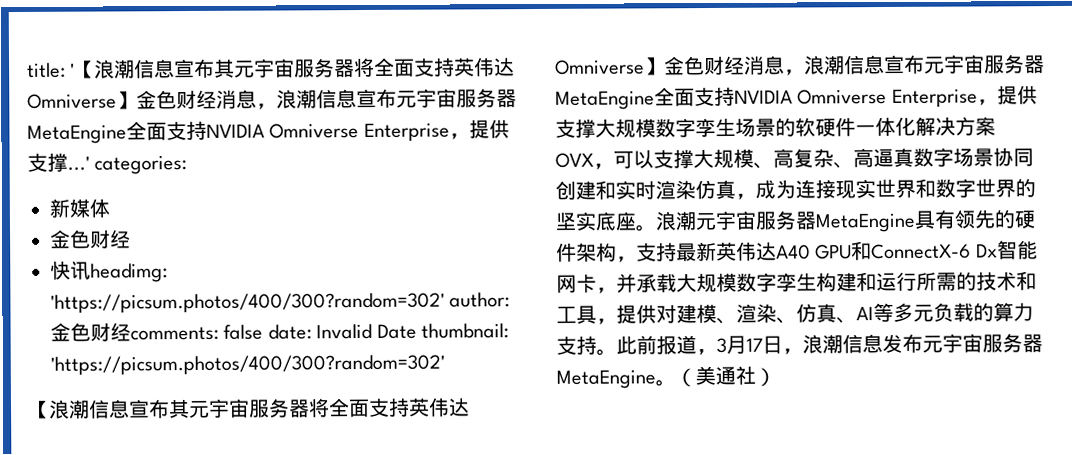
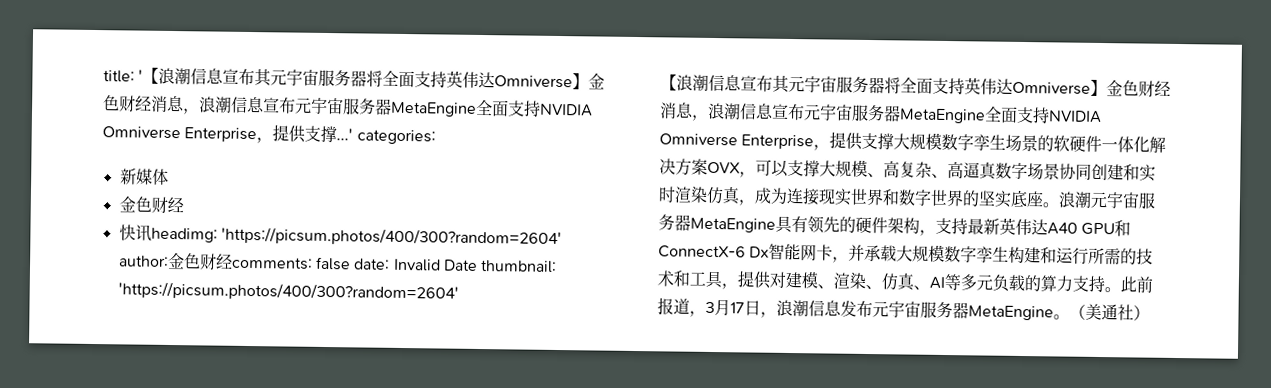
- 快讯headimg: 'https://picsum.photos/400/300?random=302' author:金色财经comments: false date: Invalid Date thumbnail: 'https://picsum.photos/400/300?random=302'
+ 快讯headimg: 'https://picsum.photos/400/300?random=2604' author:金色财经comments: false date: Invalid Date thumbnail: 'https://picsum.photos/400/300?random=2604'

